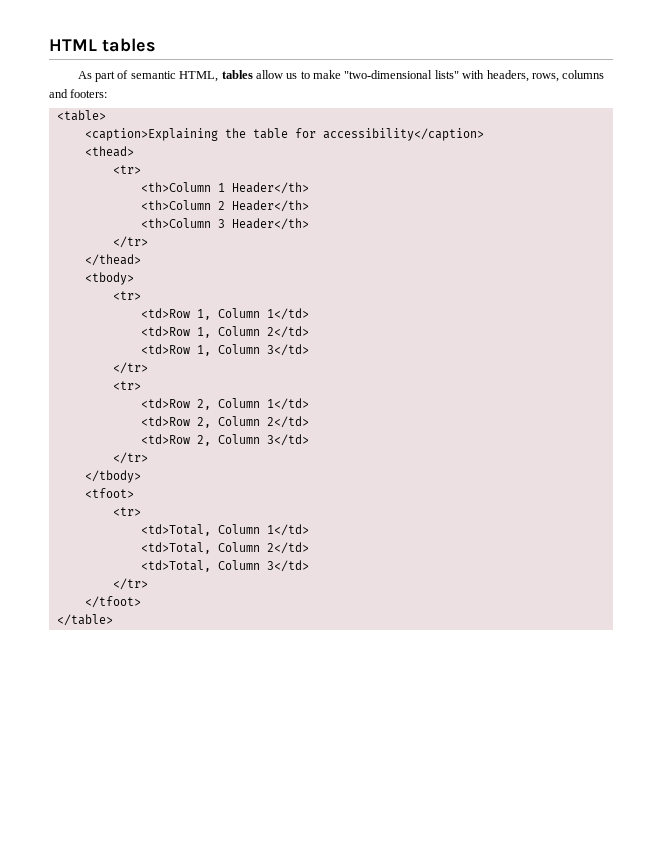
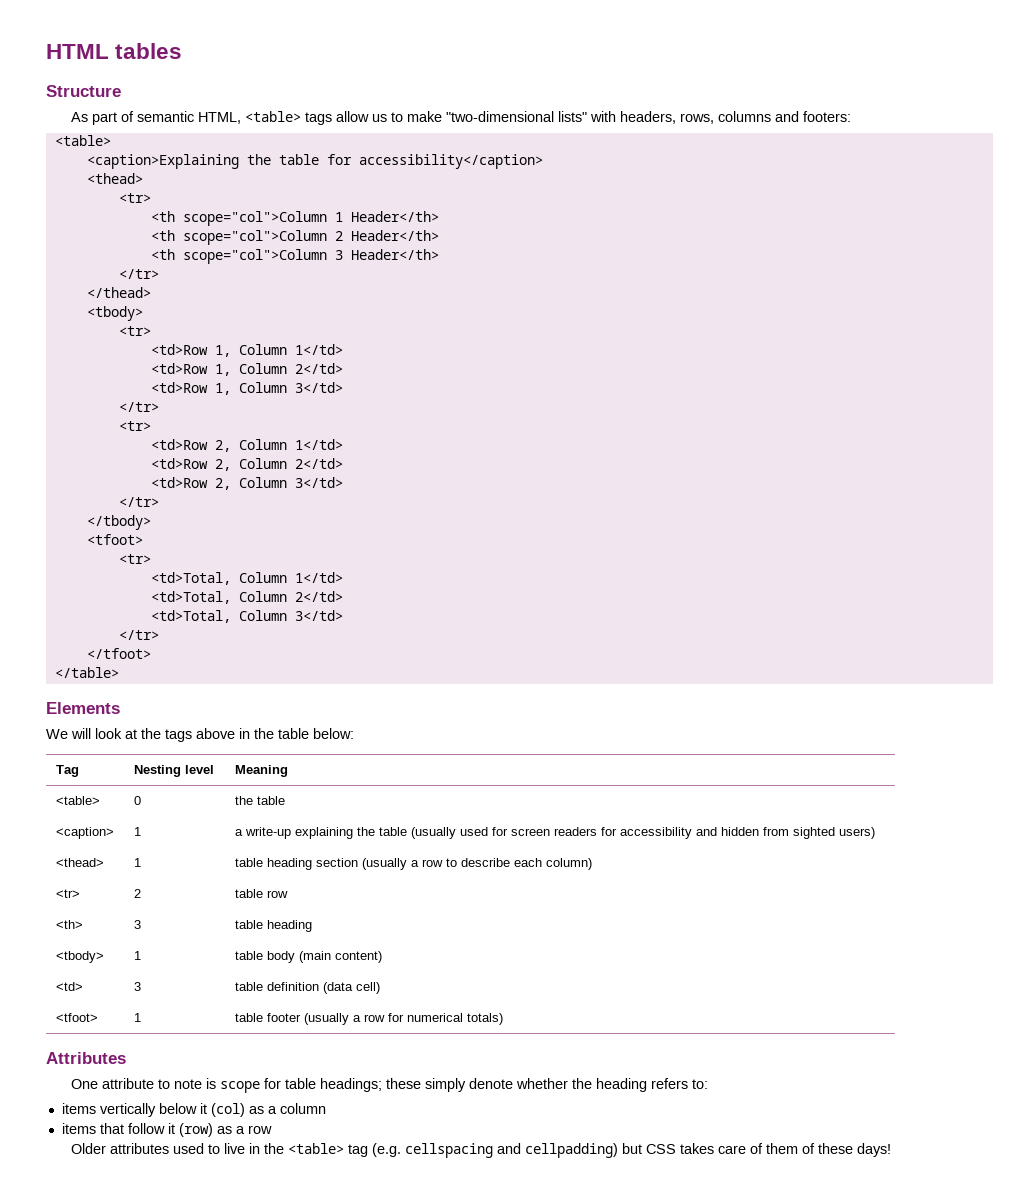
+ Structure
- As part of semantic HTML, tables allow us to make "two-dimensional lists" with headers, rows, columns and footers:
+ As part of semantic HTML, <table> tags allow us to make "two-dimensional lists" with headers, rows, columns and footers:
- <th>Column 1 Header</th>
+ <th scope="col">Column 1 Header</th>
- <th>Column 2 Header</th>
+ <th scope="col">Column 2 Header</th>
- <th>Column 3 Header</th>
+ <th scope="col">Column 3 Header</th>
+ Elements
+ We will look at the tags above in the table below:
+ Tag | Nesting level | Meaning
+ <table> | 0 | the table
+ <caption> | 1 | a write-up explaining the table (usually used for screen readers for accessibility and hidden from sighted users)
+ <thead> | 1 | table heading section (usually a row to describe each column)
+ <tr> | 2 | table row
+ <th> | 3 | table heading
+ <tbody> | 1 | table body (main content)
+ <td> | 3 | table definition (data cell)
+ <tfoot> | 1 | table footer (usually a row for numerical totals)
+ Attributes
+ One attribute to note is scope for table headings; these simply denote whether the heading refers to:
+ items vertically below it (col) as a column
+ items that follow it (row) as a row
+ Older attributes used to live in the <table> tag (e.g. cellspacing and cellpadding) but CSS takes care of them of these days!

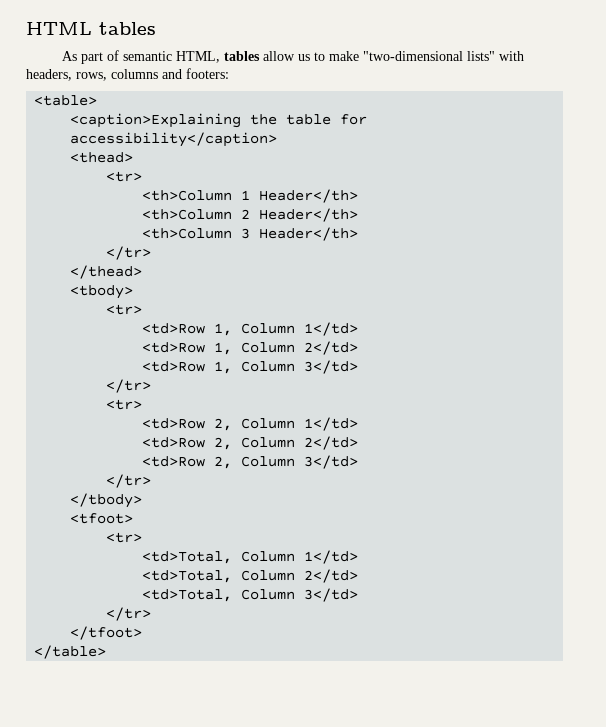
- Structure
- As part of semantic HTML, <table> tags allow us to make "two-dimensional lists" with headers, rows, columns and footers:
+ As part of semantic HTML, tables allow us to make "two-dimensional lists" with headers, rows, columns and footers:
- <th scope="col">Column 1 Header</th>
+ <th>Column 1 Header</th>
- <th scope="col">Column 2 Header</th>
+ <th>Column 2 Header</th>
- <th scope="col">Column 3 Header</th>
+ <th>Column 3 Header</th>
- Elements
- We will look at the tags above in the table below:
- Tag | Nesting level | Meaning
- <table> | 0 | the table
- <caption> | 1 | a write-up explaining the table (usually used for screen readers for accessibility and hidden from sighted users)
- <thead> | 1 | table heading section (usually a row to describe each column)
- <tr> | 2 | table row
- <th> | 3 | table heading
- <tbody> | 1 | table body (main content)
- <td> | 3 | table definition (data cell)
- <tfoot> | 1 | table footer (usually a row for numerical totals)
- Attributes
- One attribute to note is scope for table headings; these simply denote whether the heading refers to:
- items vertically below it (col) as a column
- items that follow it (row) as a row
- Older attributes used to live in the <table> tag (e.g. cellspacing and cellpadding) but CSS takes care of them of these days!

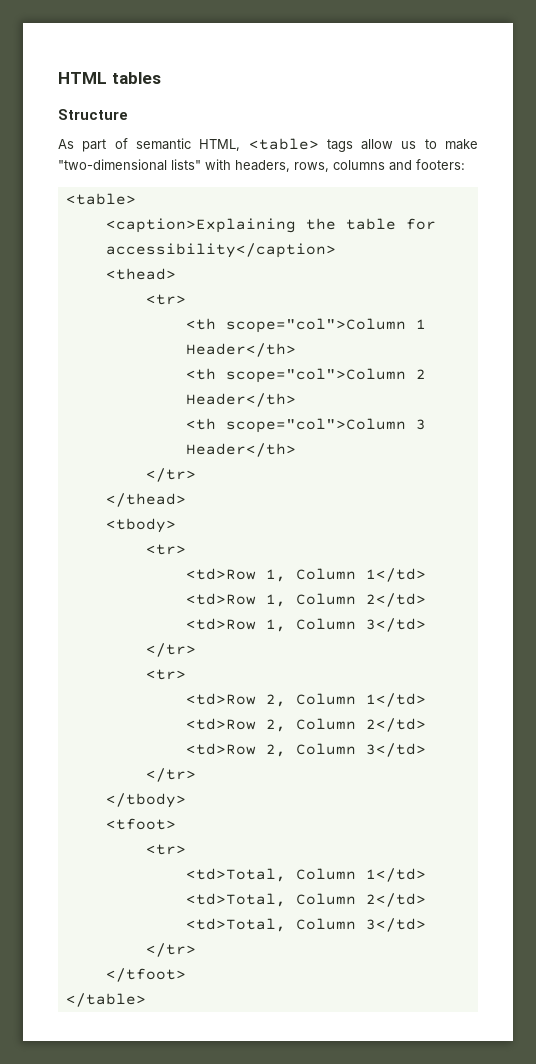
+ Structure
- As part of semantic HTML, tables allow us to make "two-dimensional lists" with headers, rows, columns and footers:
+ As part of semantic HTML, <table> tags allow us to make "two-dimensional lists" with headers, rows, columns and footers:
- <th>Column 1 Header</th>
+ <th scope="col">Column 1 Header</th>
- <th>Column 2 Header</th>
+ <th scope="col">Column 2 Header</th>
- <th>Column 3 Header</th>
+ <th scope="col">Column 3 Header</th>

